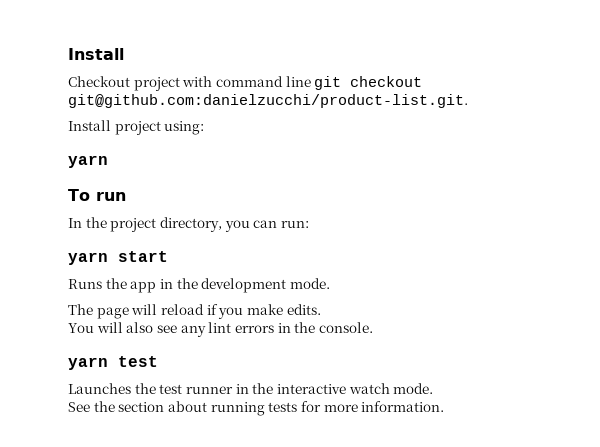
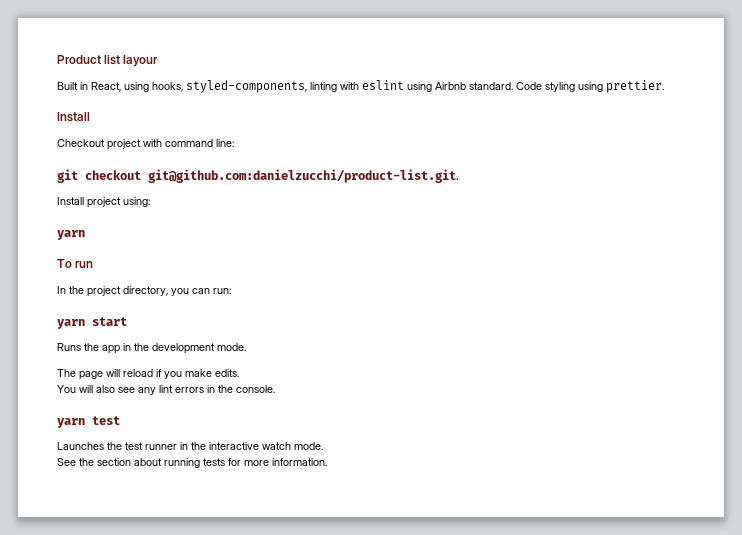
+ Product list layour
+ Built in React, using hooks, styled-components, linting with eslint using Airbnb standard. Code styling using prettier.
- Checkout project with command line git checkout git@github.com:danielzucchi/product-list.git.
+ Checkout project with command line:
+ git checkout git@github.com:danielzucchi/product-list.git.

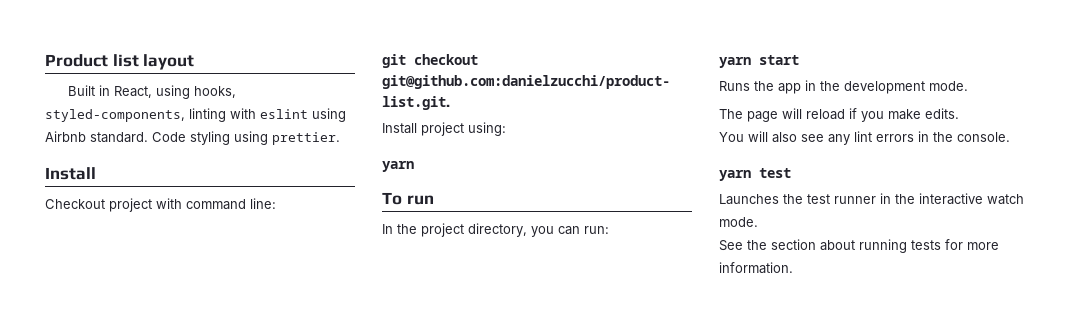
- Product list layour
+ Product list layout

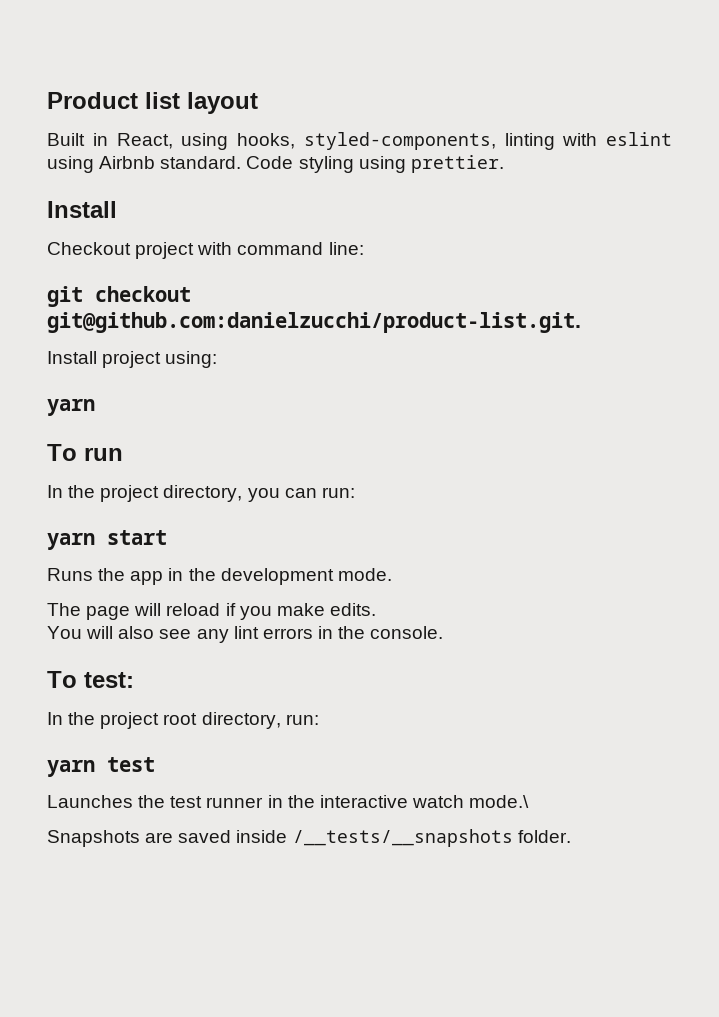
+ To test:
+ In the project root directory, run:
- Launches the test runner in the interactive watch mode.
- See the section about running tests for more information.
+ Launches the test runner in the interactive watch mode.\
+ Snapshots are saved inside /__tests/__snapshots folder.

